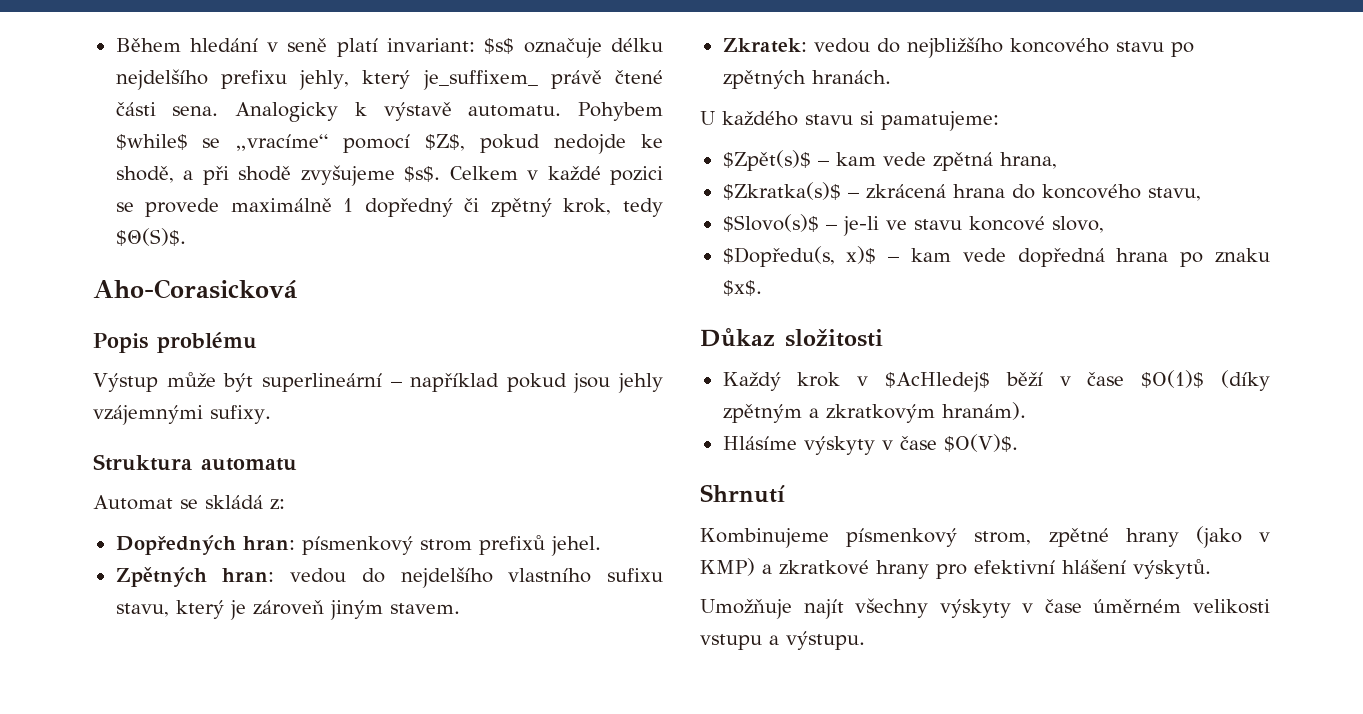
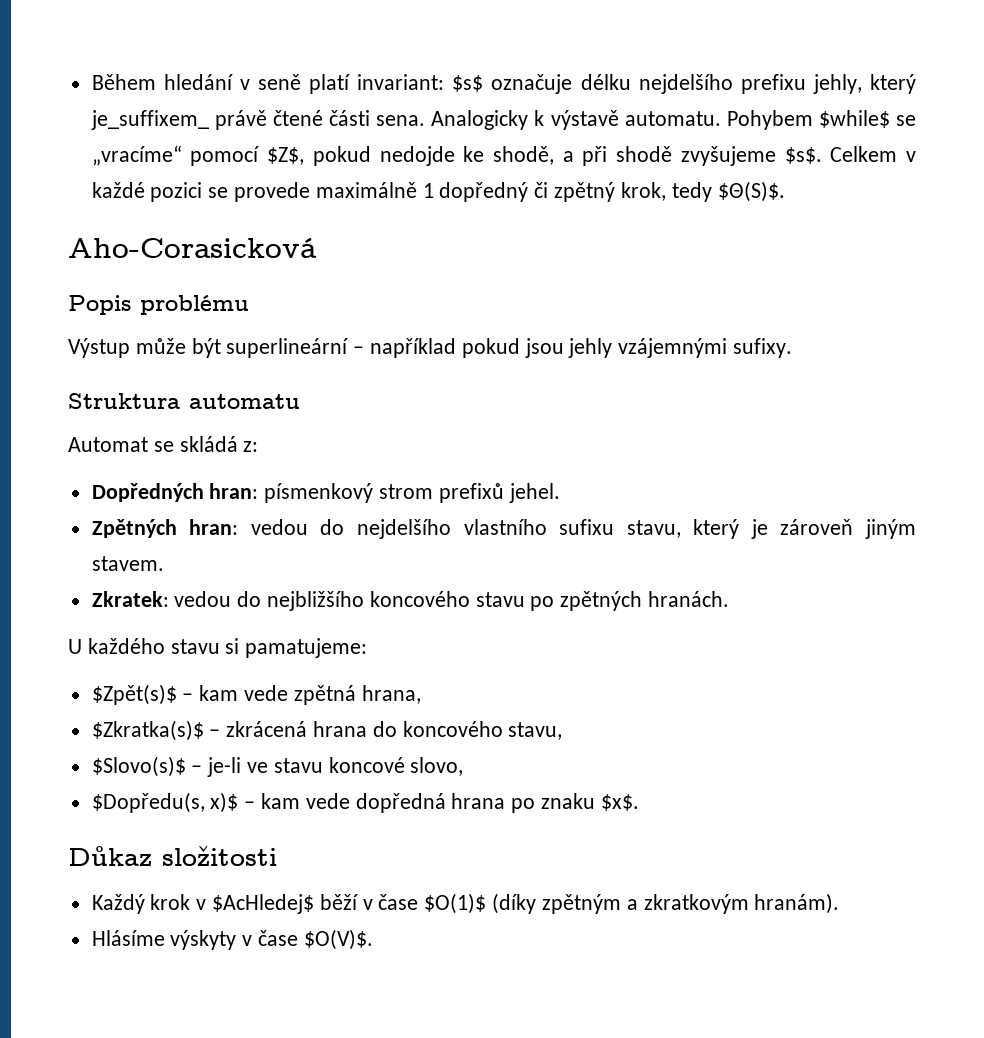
- Shrnutí
- Kombinujeme písmenkový strom, zpětné hrany (jako v KMP) a zkratkové hrany pro efektivní hlášení výskytů.
- Umožňuje najít všechny výskyty v čase úměrném velikosti vstupu a výstupu.

